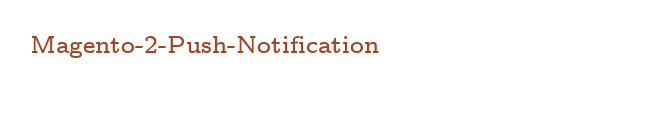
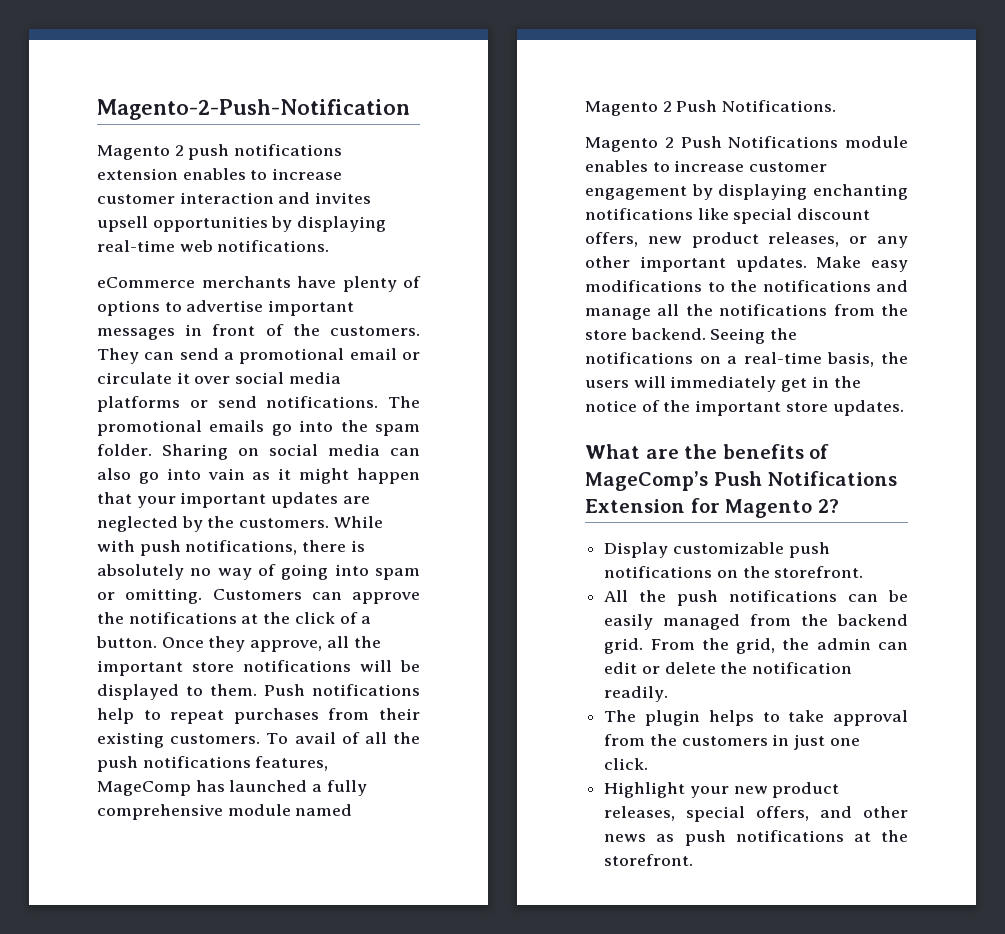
+ Magento 2 push notifications extension enables to increase customer interaction and invites upsell opportunities by displaying real-time web notifications.
+ eCommerce merchants have plenty of options to advertise important messages in front of the customers. They can send a promotional email or circulate it over social media platforms or send notifications. The promotional emails go into the spam folder. Sharing on social media can also go into vain as it might happen that your important updates are neglected by the customers. While with push notifications, there is absolutely no way of going into spam or omitting. Customers can approve the notifications at the click of a button. Once they approve, all the important store notifications will be displayed to them. Push notifications help to repeat purchases from their existing customers. To avail of all the push notifications features, MageComp has launched a fully comprehensive module named Magento 2 Push Notifications.
+ Magento 2 Push Notifications module enables to increase customer engagement by displaying enchanting notifications like special discount offers, new product releases, or any other important updates. Make easy modifications to the notifications and manage all the notifications from the store backend. Seeing the notifications on a real-time basis, the users will immediately get in the notice of the important store updates.
+ What are the benefits of MageComp’s Push Notifications Extension for Magento 2?
+ Display customizable push notifications on the storefront.
+ All the push notifications can be easily managed from the backend grid. From the grid, the admin can edit or delete the notification readily.
+ The plugin helps to take approval from the customers in just one click.
+ Highlight your new product releases, special offers, and other news as push notifications at the storefront.

